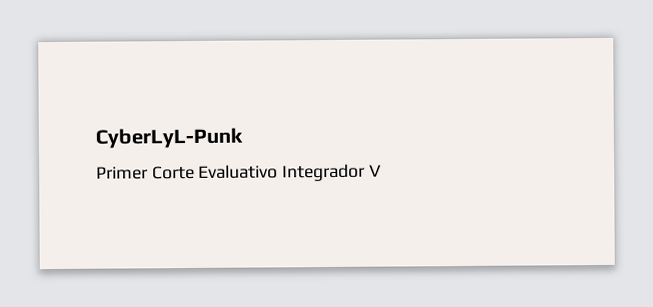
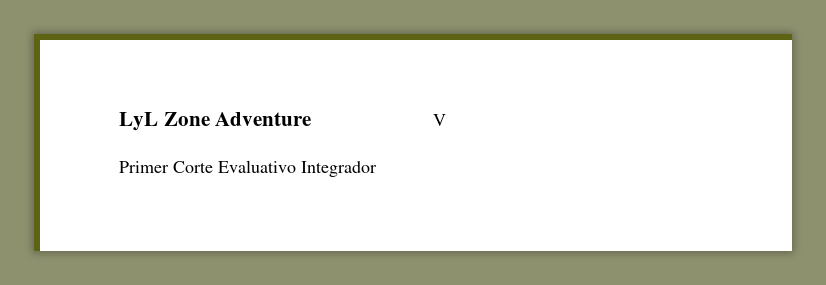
- CyberLyL-Punk
+ LyL Zone Adventure

